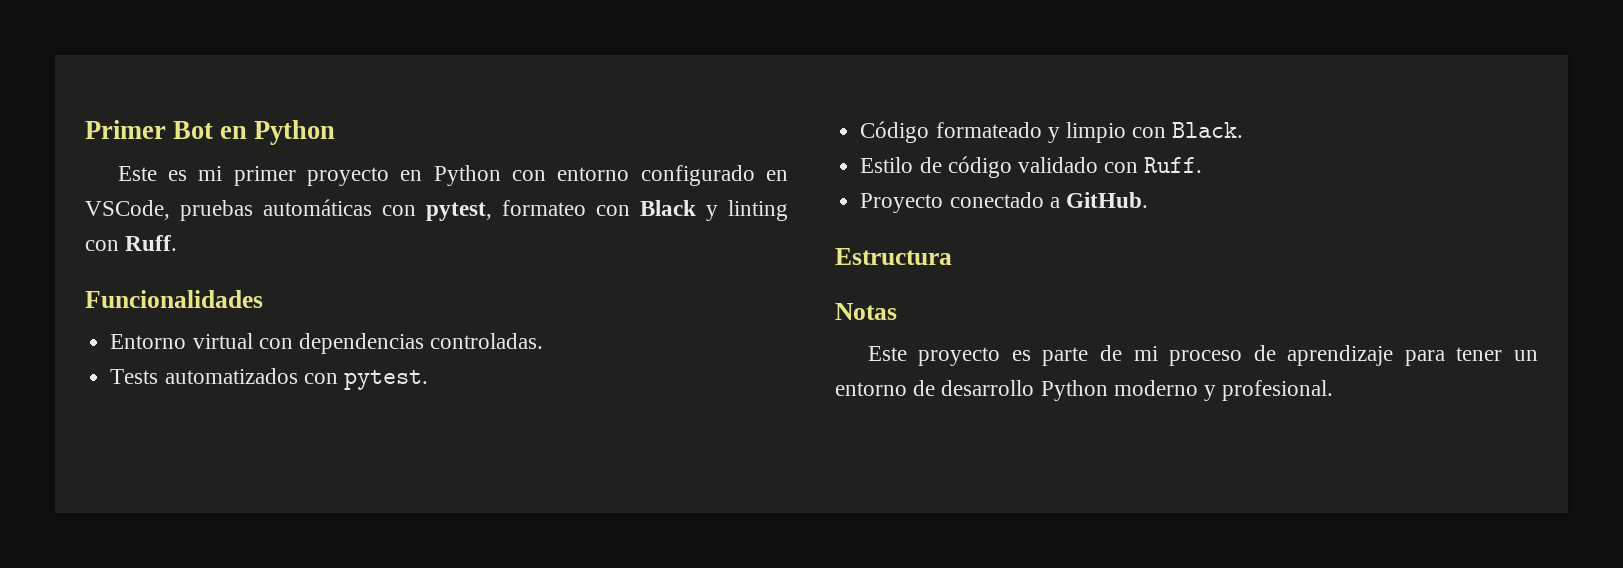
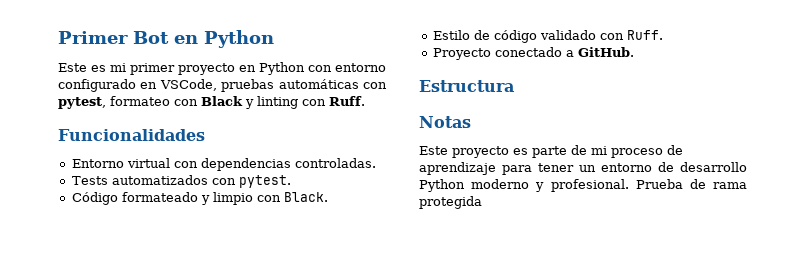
+ Prueba de rama protegida

